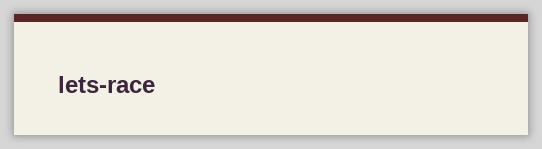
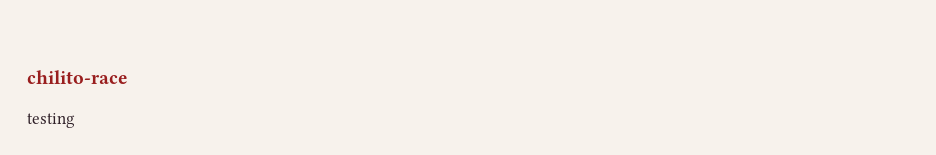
- lets-race
+ chilito-race
+ testing

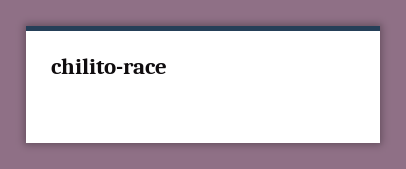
- testing

